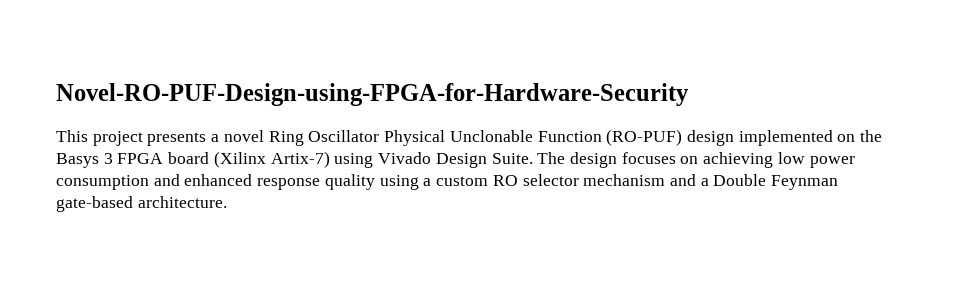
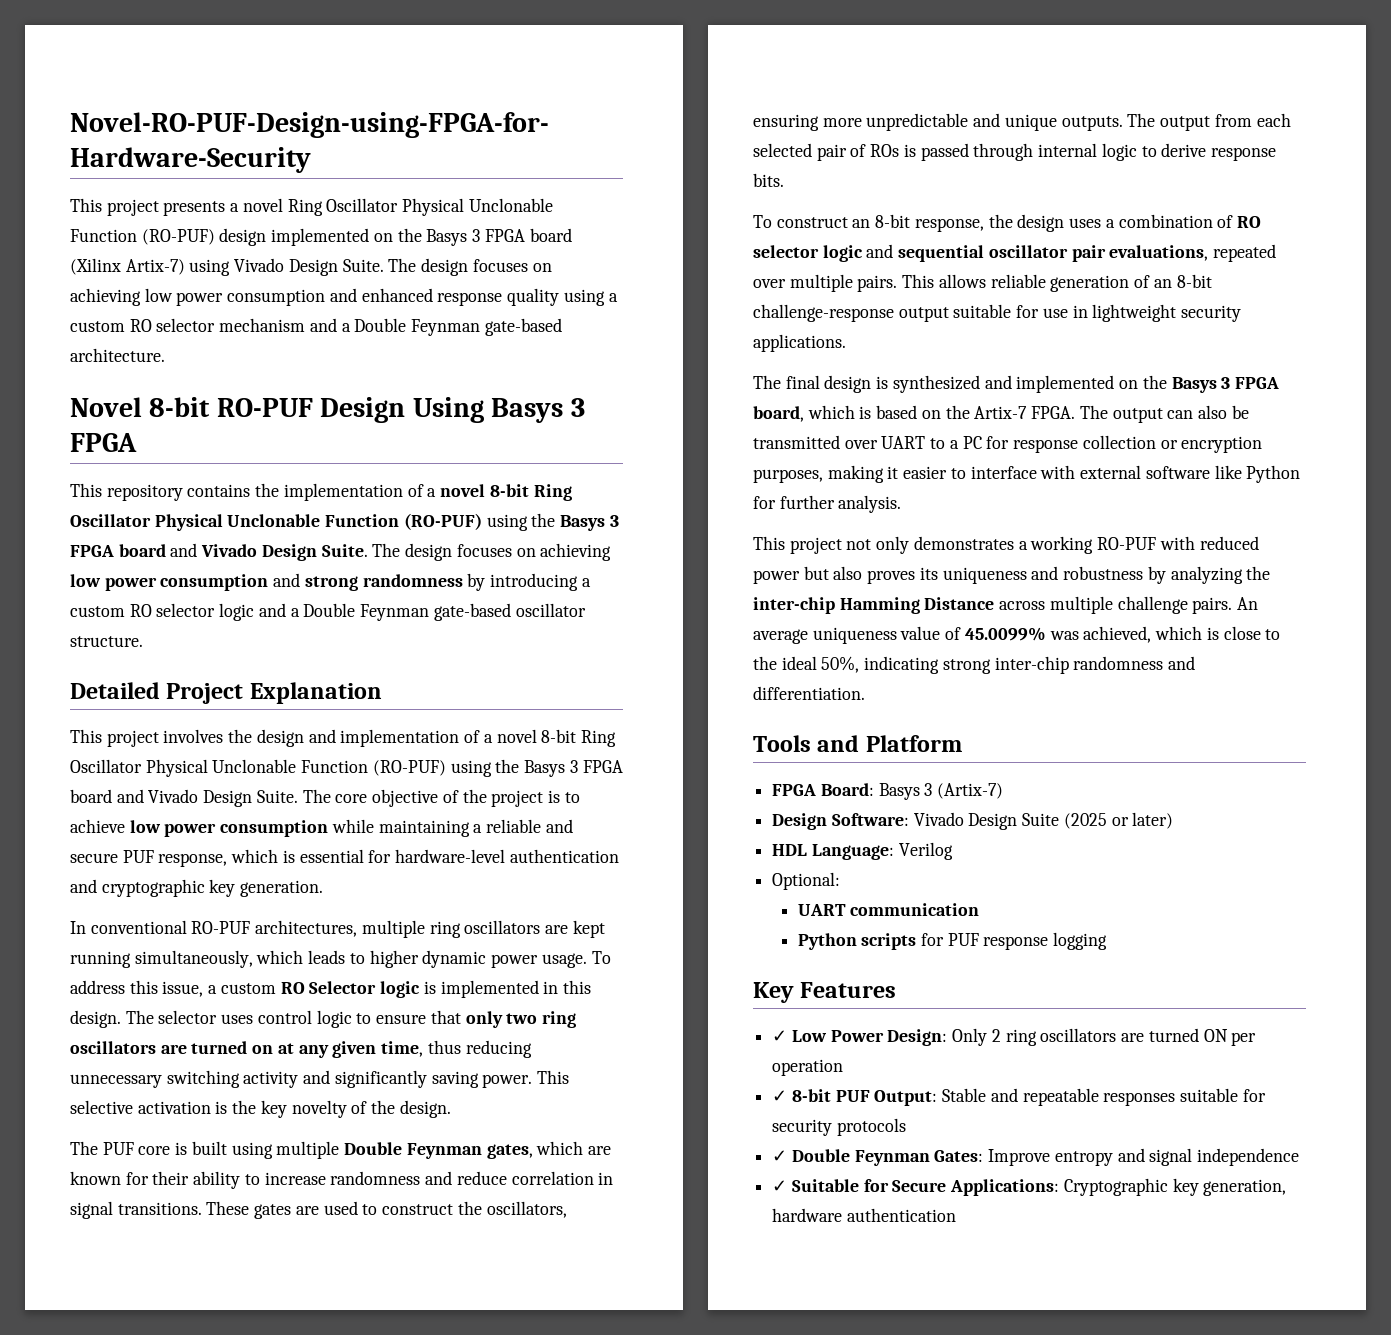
+ Novel 8-bit RO-PUF Design Using Basys 3 FPGA
+ This repository contains the implementation of a novel 8-bit Ring Oscillator Physical Unclonable Function (RO-PUF) using the Basys 3 FPGA board and Vivado Design Suite. The design focuses on achieving low power consumption and strong randomness by introducing a custom RO selector logic and a Double Feynman gate-based oscillator structure.
+ Detailed Project Explanation
+ This project involves the design and implementation of a novel 8-bit Ring Oscillator Physical Unclonable Function (RO-PUF) using the Basys 3 FPGA board and Vivado Design Suite. The core objective of the project is to achieve low power consumption while maintaining a reliable and secure PUF response, which is essential for hardware-level authentication and cryptographic key generation.
+ In conventional RO-PUF architectures, multiple ring oscillators are kept running simultaneously, which leads to higher dynamic power usage. To address this issue, a custom RO Selector logic is implemented in this design. The selector uses control logic to ensure that only two ring oscillators are turned on at any given time, thus reducing unnecessary switching activity and significantly saving power. This selective activation is the key novelty of the design.
+ The PUF core is built using multiple Double Feynman gates, which are known for their ability to increase randomness and reduce correlation in signal transitions. These gates are used to construct the oscillators, ensuring more unpredictable and unique outputs. The output from each selected pair of ROs is passed through internal logic to derive response bits.
+ To construct an 8-bit response, the design uses a combination of RO selector logic and sequential oscillator pair evaluations, repeated over multiple pairs. This allows reliable generation of an 8-bit challenge-response output suitable for use in lightweight security applications.
+ The final design is synthesized and implemented on the Basys 3 FPGA board, which is based on the Artix-7 FPGA. The output can also be transmitted over UART to a PC for response collection or encryption purposes, making it easier to interface with external software like Python for further analysis.
+ This project not only demonstrates a working RO-PUF with reduced power but also proves its uniqueness and robustness by analyzing the inter-chip Hamming Distance across multiple challenge pairs. An average uniqueness value of 45.0099% was achieved, which is close to the ideal 50%, indicating strong inter-chip randomness and differentiation.
+ Tools and Platform
+ FPGA Board: Basys 3 (Artix-7)
+ Design Software: Vivado Design Suite (2025 or later)
+ HDL Language: Verilog
+ Optional:
+ UART communication
+ Python scripts for PUF response logging
+ Key Features
+ ✓ Low Power Design: Only 2 ring oscillators are turned ON per operation
+ ✓ 8-bit PUF Output: Stable and repeatable responses suitable for security protocols
+ ✓ Double Feynman Gates: Improve entropy and signal independence
+ ✓ Suitable for Secure Applications: Cryptographic key generation, hardware authentication

